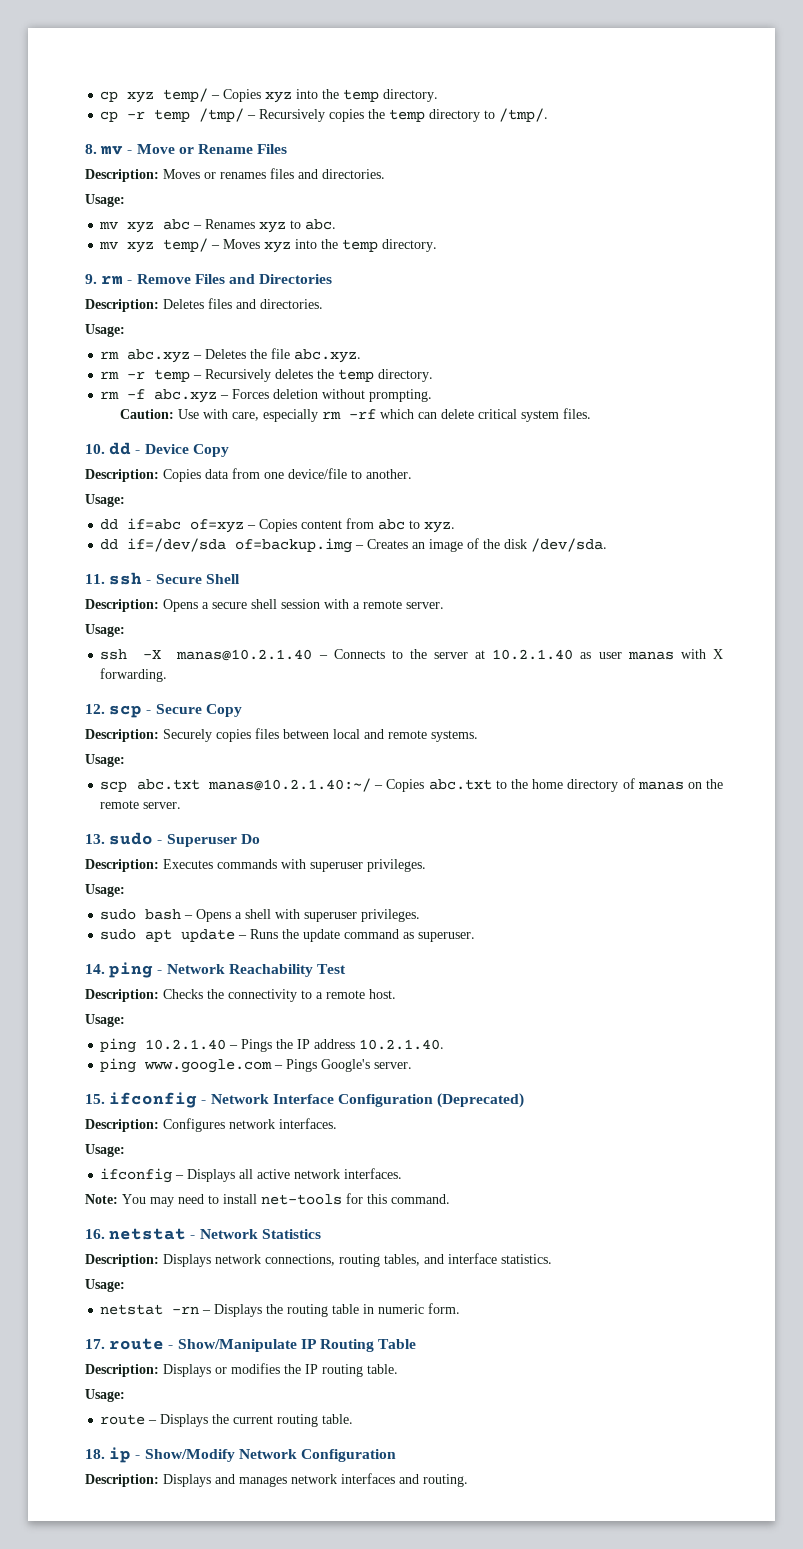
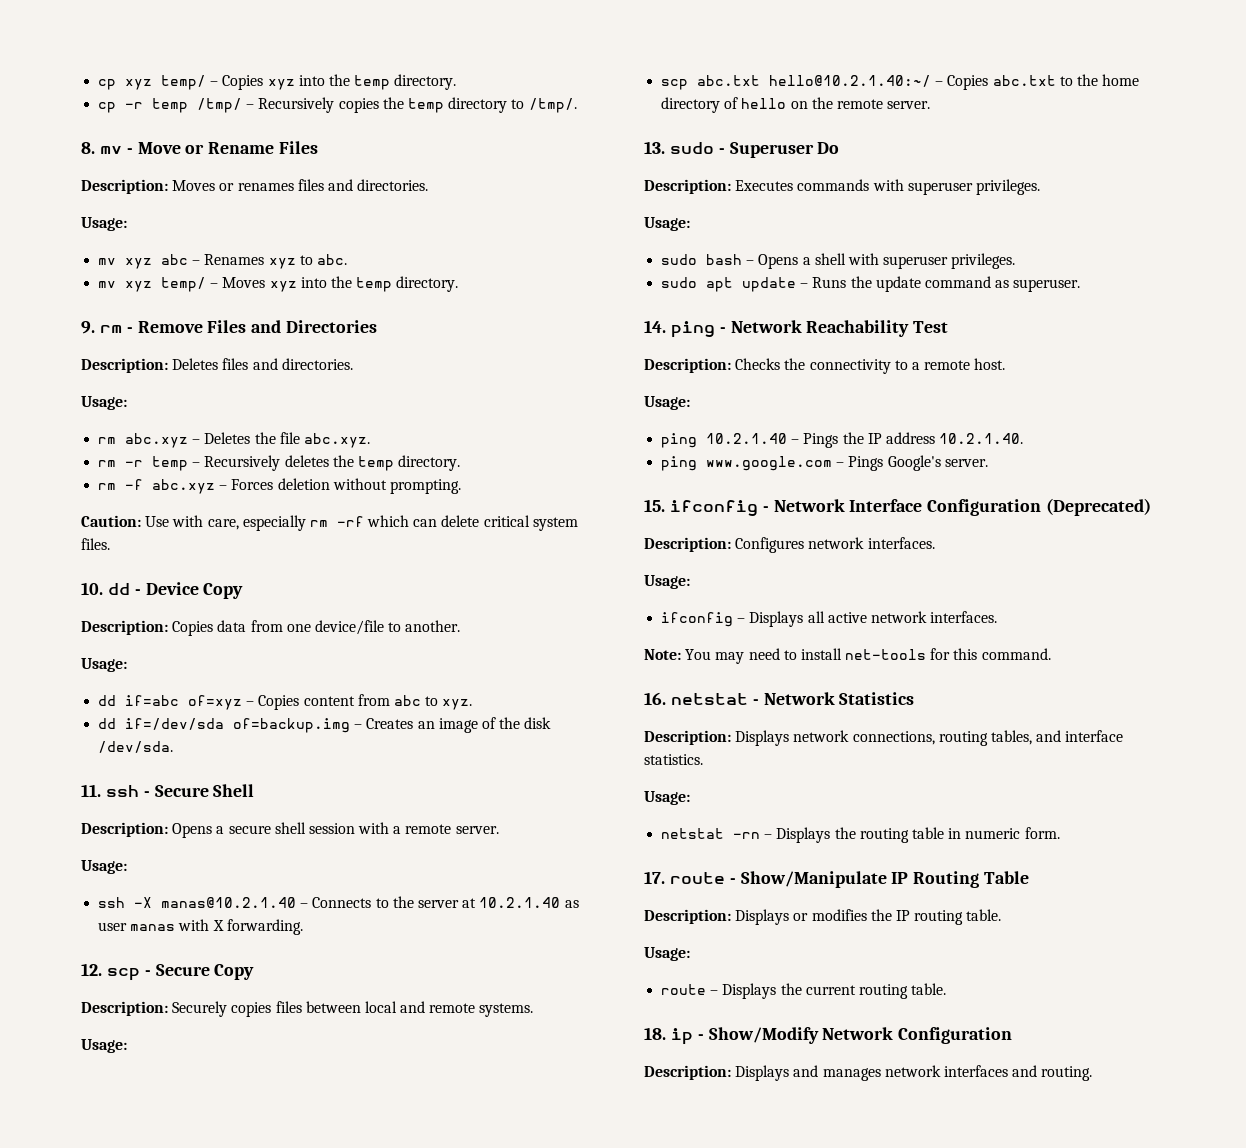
- scp abc.txt manas@10.2.1.40:~/ – Copies abc.txt to the home directory of manas on the remote server.
+ scp abc.txt hello@10.2.1.40:~/ – Copies abc.txt to the home directory of hello on the remote server.

